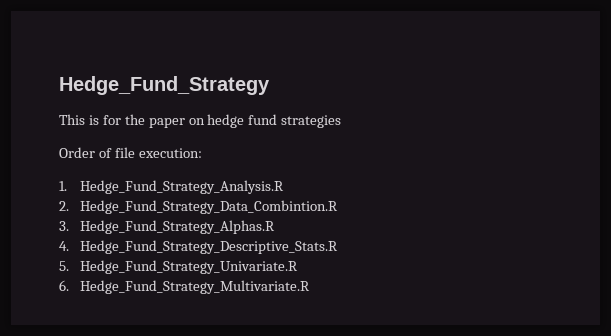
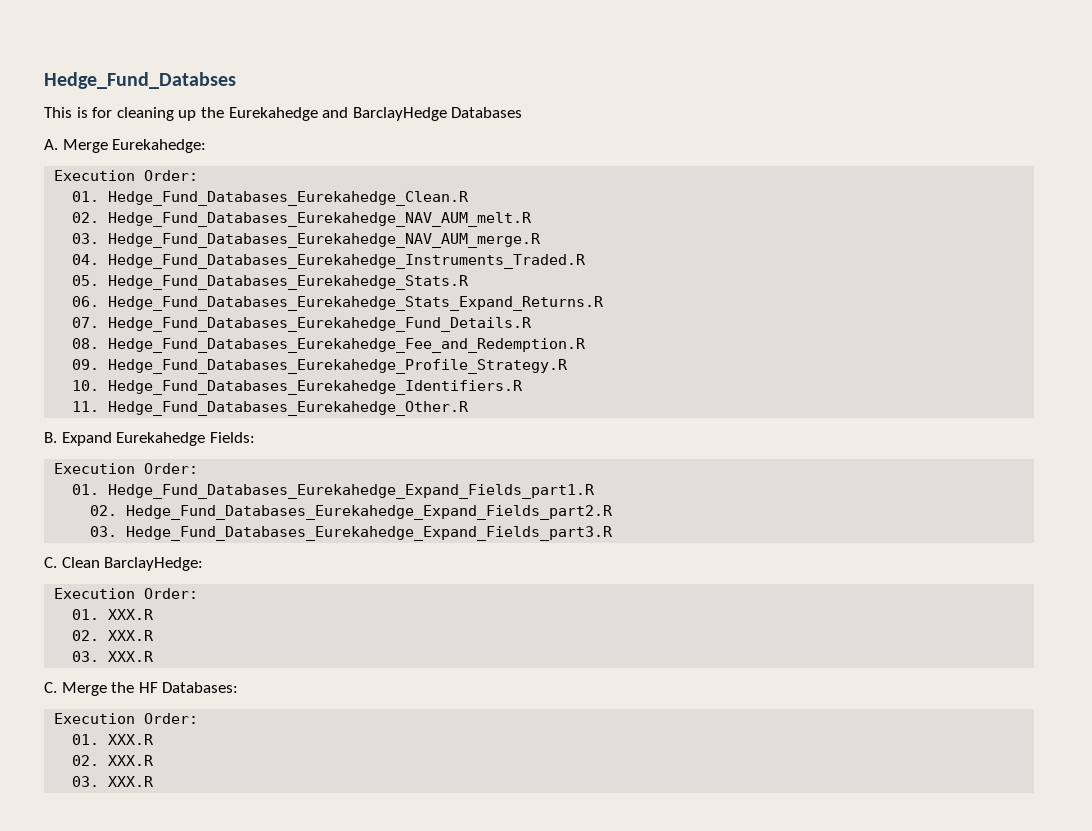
- Hedge_Fund_Strategy
+ Hedge_Fund_Databses
- This is for the paper on hedge fund strategies
- Order of file execution:
- 1. Hedge_Fund_Strategy_Analysis.R
- 2. Hedge_Fund_Strategy_Data_Combintion.R
- 3. Hedge_Fund_Strategy_Alphas.R
- 4. Hedge_Fund_Strategy_Descriptive_Stats.R
- 5. Hedge_Fund_Strategy_Univariate.R
- 6. Hedge_Fund_Strategy_Multivariate.R
+ This is for cleaning up the Eurekahedge and BarclayHedge Databases
+ A. Merge Eurekahedge:
+ Execution Order:
+ 01. Hedge_Fund_Databases_Eurekahedge_Clean.R
+ 02. Hedge_Fund_Databases_Eurekahedge_NAV_AUM_melt.R
+ 03. Hedge_Fund_Databases_Eurekahedge_NAV_AUM_merge.R
+ 04. Hedge_Fund_Databases_Eurekahedge_Instruments_Traded.R
+ 05. Hedge_Fund_Databases_Eurekahedge_Stats.R
+ 06. Hedge_Fund_Databases_Eurekahedge_Stats_Expand_Returns.R
+ 07. Hedge_Fund_Databases_Eurekahedge_Fund_Details.R
+ 08. Hedge_Fund_Databases_Eurekahedge_Fee_and_Redemption.R
+ 09. Hedge_Fund_Databases_Eurekahedge_Profile_Strategy.R
+ 10. Hedge_Fund_Databases_Eurekahedge_Identifiers.R
+ 11. Hedge_Fund_Databases_Eurekahedge_Other.R
+ B. Expand Eurekahedge Fields:
+ Execution Order:
+ 01. Hedge_Fund_Databases_Eurekahedge_Expand_Fields_part1.R
+ 02. Hedge_Fund_Databases_Eurekahedge_Expand_Fields_part2.R
+ 03. Hedge_Fund_Databases_Eurekahedge_Expand_Fields_part3.R
+ C. Clean BarclayHedge:
+ Execution Order:
+ 01. XXX.R
+ 02. XXX.R
+ 03. XXX.R
+ C. Merge the HF Databases:
+ Execution Order:
+ 01. XXX.R
+ 02. XXX.R
+ 03. XXX.R

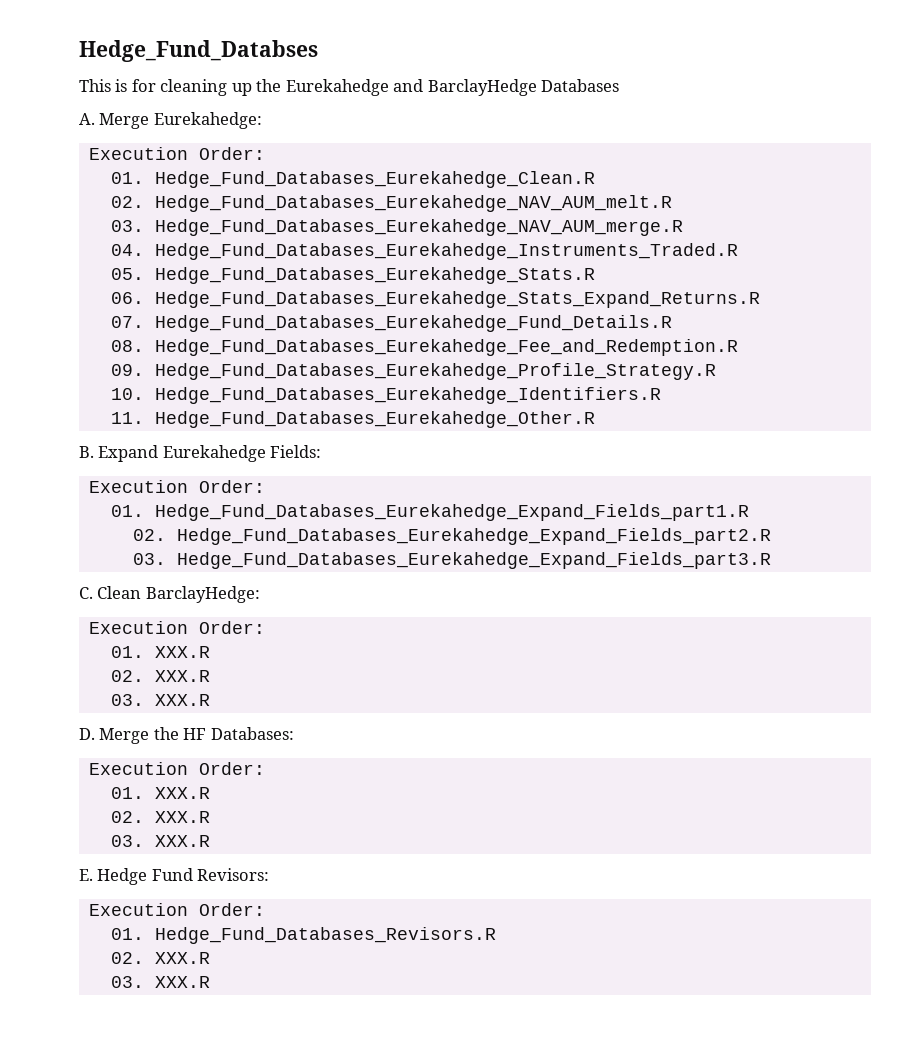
- C. Merge the HF Databases:
+ D. Merge the HF Databases:
+ E. Hedge Fund Revisors:
+ Execution Order:
+ 01. Hedge_Fund_Databases_Revisors.R
+ 02. XXX.R
+ 03. XXX.R

